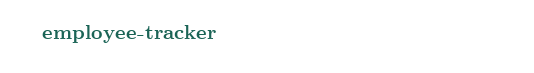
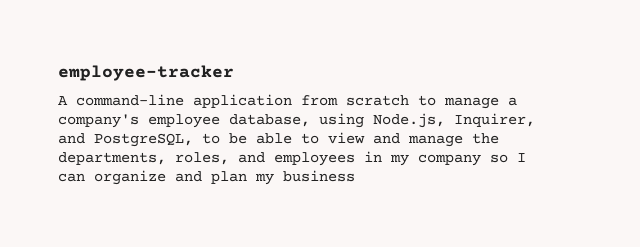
+ A command-line application from scratch to manage a company's employee database, using Node.js, Inquirer, and PostgreSQL, to be able to view and manage the departments, roles, and employees in my company so I can organize and plan my business

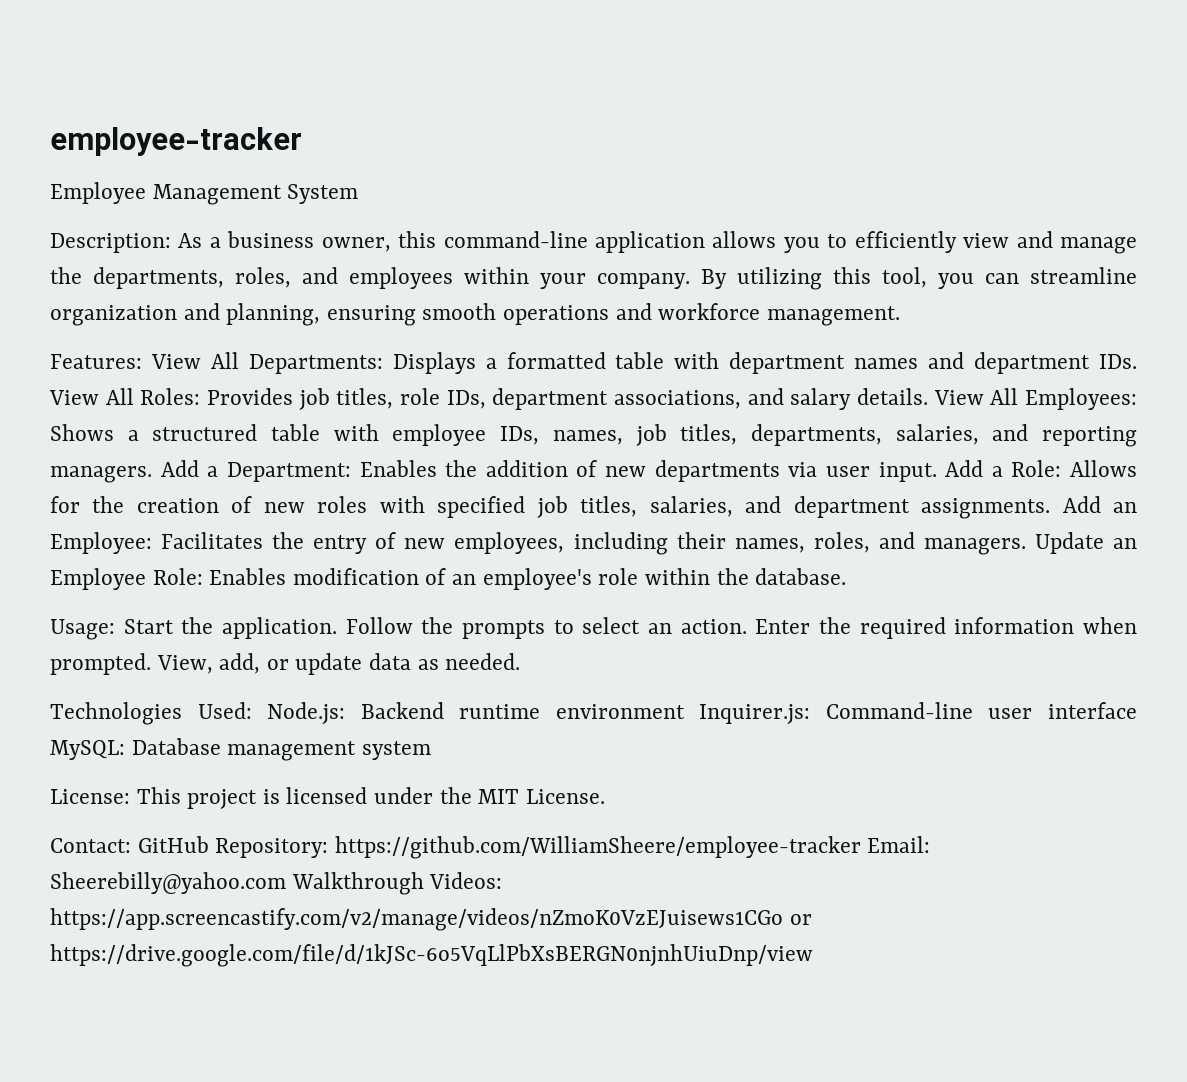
- A command-line application from scratch to manage a company's employee database, using Node.js, Inquirer, and PostgreSQL, to be able to view and manage the departments, roles, and employees in my company so I can organize and plan my business
+ Employee Management System
+ Description: As a business owner, this command-line application allows you to efficiently view and manage the departments, roles, and employees within your company. By utilizing this tool, you can streamline organization and planning, ensuring smooth operations and workforce management.
+ Features: View All Departments: Displays a formatted table with department names and department IDs. View All Roles: Provides job titles, role IDs, department associations, and salary details. View All Employees: Shows a structured table with employee IDs, names, job titles, departments, salaries, and reporting managers. Add a Department: Enables the addition of new departments via user input. Add a Role: Allows for the creation of new roles with specified job titles, salaries, and department assignments. Add an Employee: Facilitates the entry of new employees, including their names, roles, and managers. Update an Employee Role: Enables modification of an employee's role within the database.
+ Usage: Start the application. Follow the prompts to select an action. Enter the required information when prompted. View, add, or update data as needed.
+ Technologies Used: Node.js: Backend runtime environment Inquirer.js: Command-line user interface MySQL: Database management system
+ License: This project is licensed under the MIT License.
+ Contact: GitHub Repository: https://github.com/WilliamSheere/employee-tracker Email: Sheerebilly@yahoo.com Walkthrough Videos: https://app.screencastify.com/v2/manage/videos/nZmoK0VzEJuisews1CGo or https://drive.google.com/file/d/1kJSc-6o5VqLlPbXsBERGN0njnhUiuDnp/view

